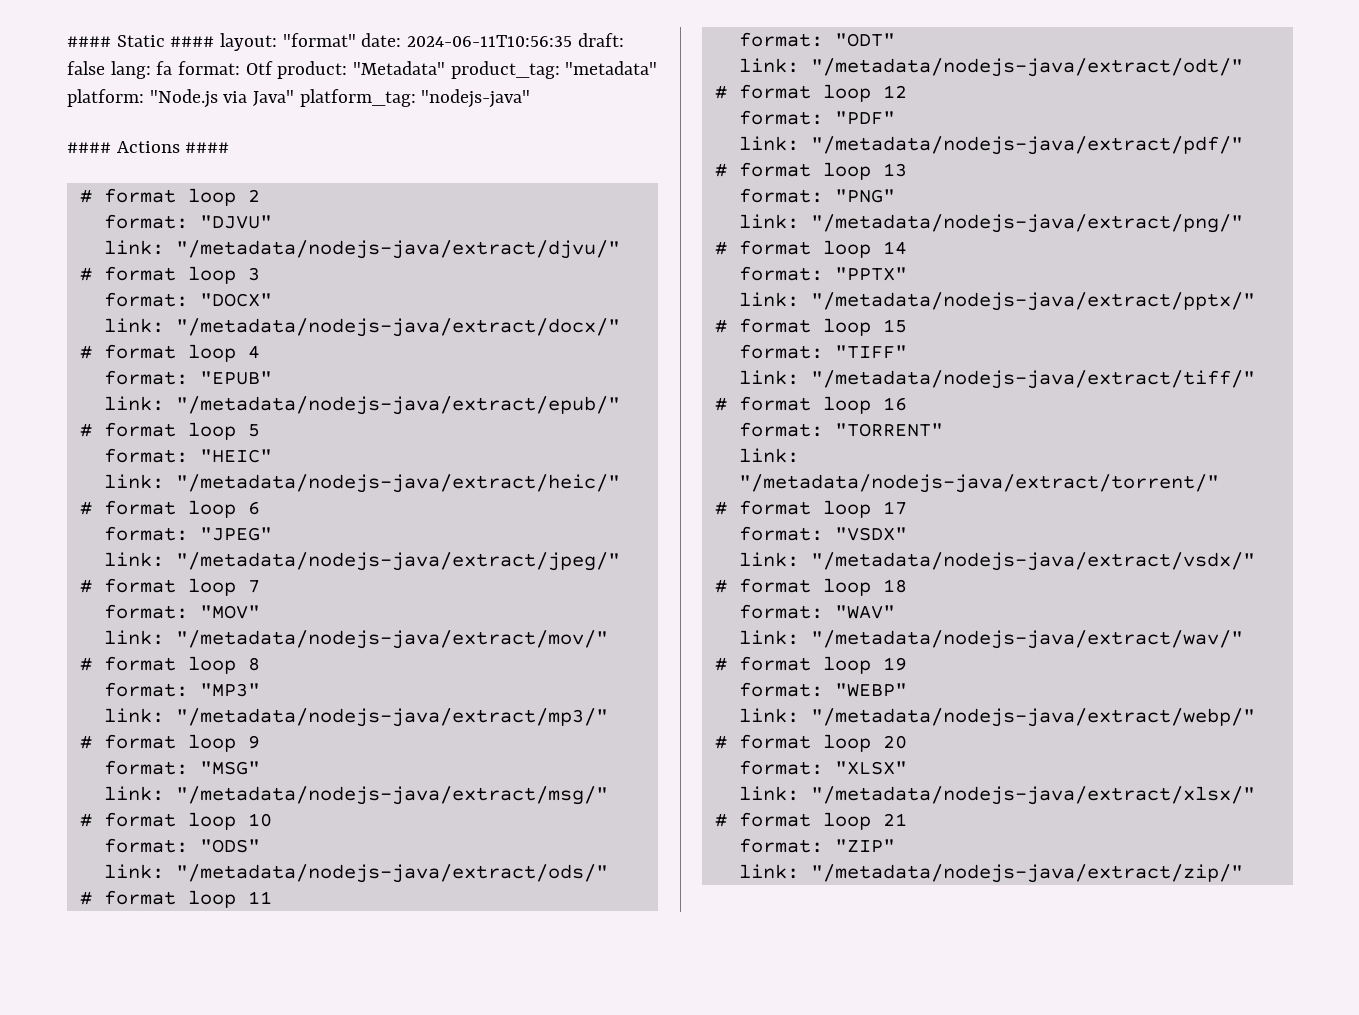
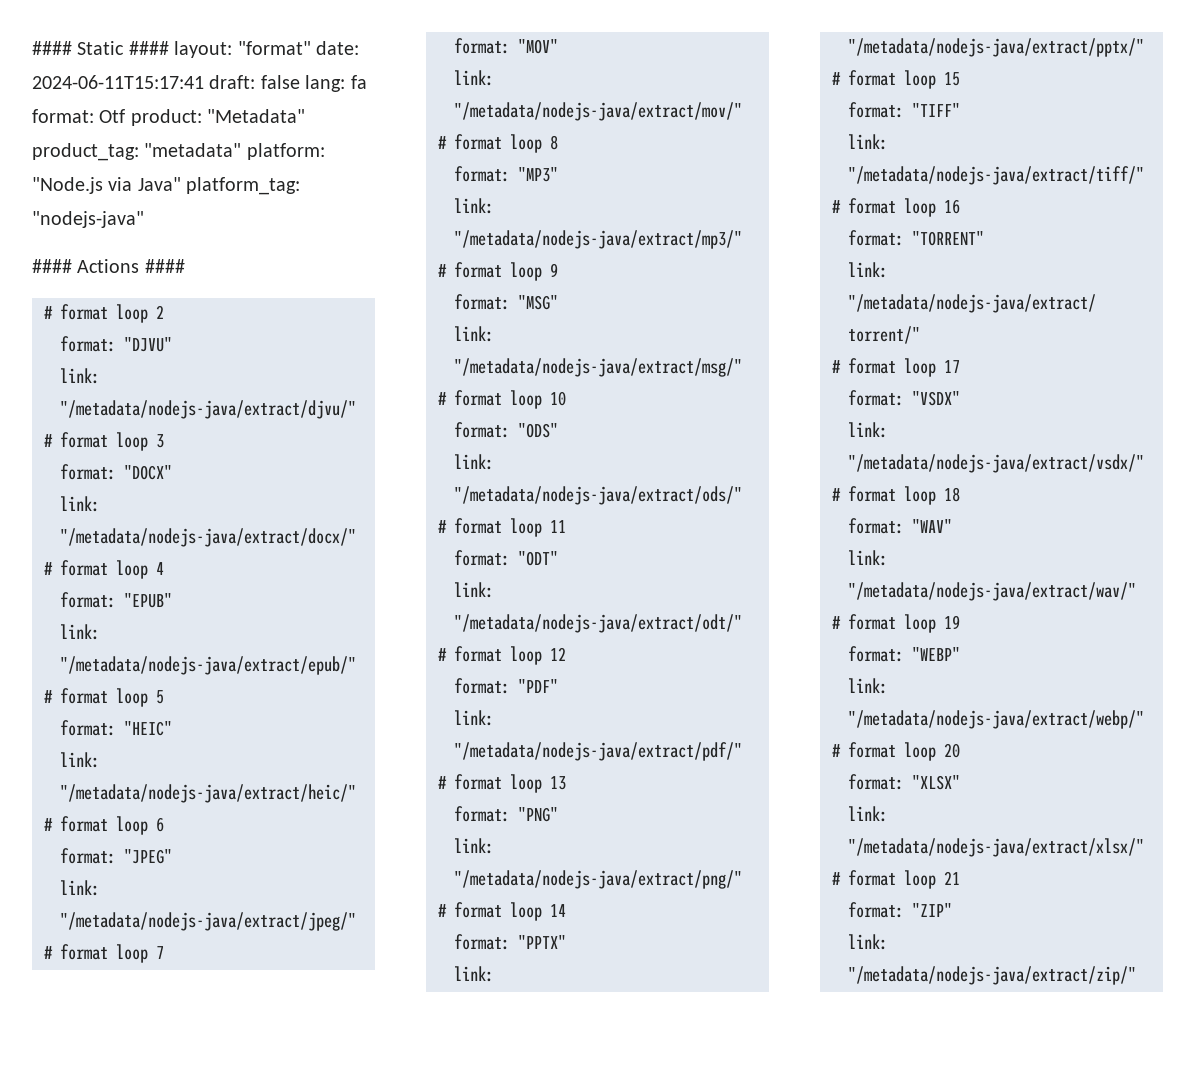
- #### Static #### layout: "format" date: 2024-06-11T10:56:35 draft: false lang: fa format: Otf product: "Metadata" product_tag: "metadata" platform: "Node.js via Java" platform_tag: "nodejs-java"
+ #### Static #### layout: "format" date: 2024-06-11T15:17:41 draft: false lang: fa format: Otf product: "Metadata" product_tag: "metadata" platform: "Node.js via Java" platform_tag: "nodejs-java"

